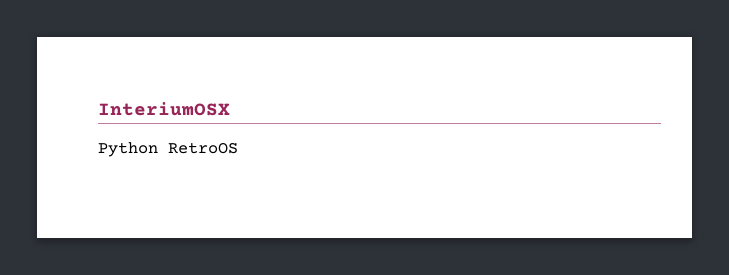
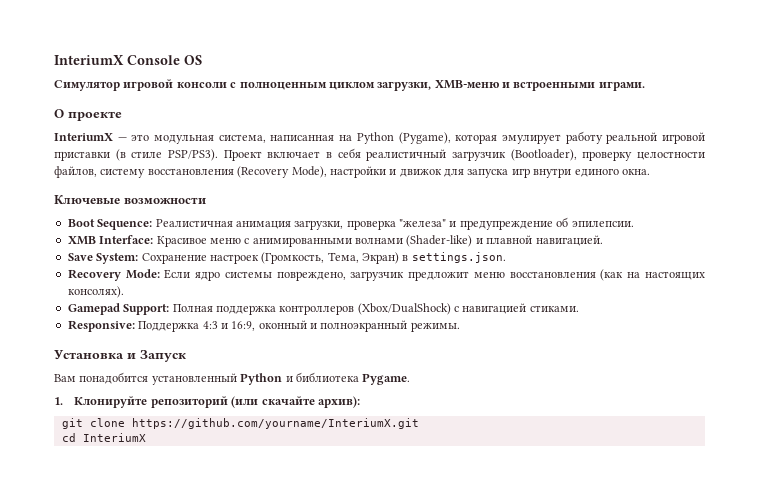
- InteriumOSX
- Python RetroOS
+ InteriumX Console OS
+ Симулятор игровой консоли с полноценным циклом загрузки, XMB-меню и встроенными играми.
+ О проекте
+ InteriumX — это модульная система, написанная на Python (Pygame), которая эмулирует работу реальной игровой приставки (в стиле PSP/PS3). Проект включает в себя реалистичный загрузчик (Bootloader), проверку целостности файлов, систему восстановления (Recovery Mode), настройки и движок для запуска игр внутри единого окна.
+ Ключевые возможности
+ Boot Sequence: Реалистичная анимация загрузки, проверка "железа" и предупреждение об эпилепсии.
+ XMB Interface: Красивое меню с анимированными волнами (Shader-like) и плавной навигацией.
+ Save System: Сохранение настроек (Громкость, Тема, Экран) в settings.json.
+ Recovery Mode: Если ядро системы повреждено, загрузчик предложит меню восстановления (как на настоящих консолях).
+ Gamepad Support: Полная поддержка контроллеров (Xbox/DualShock) с навигацией стиками.
+ Responsive: Поддержка 4:3 и 16:9, оконный и полноэкранный режимы.
+ Установка и Запуск
+ Вам понадобится установленный Python и библиотека Pygame.
+ 1. Клонируйте репозиторий (или скачайте архив):
+ git clone https://github.com/yourname/InteriumX.git
+ cd InteriumX

